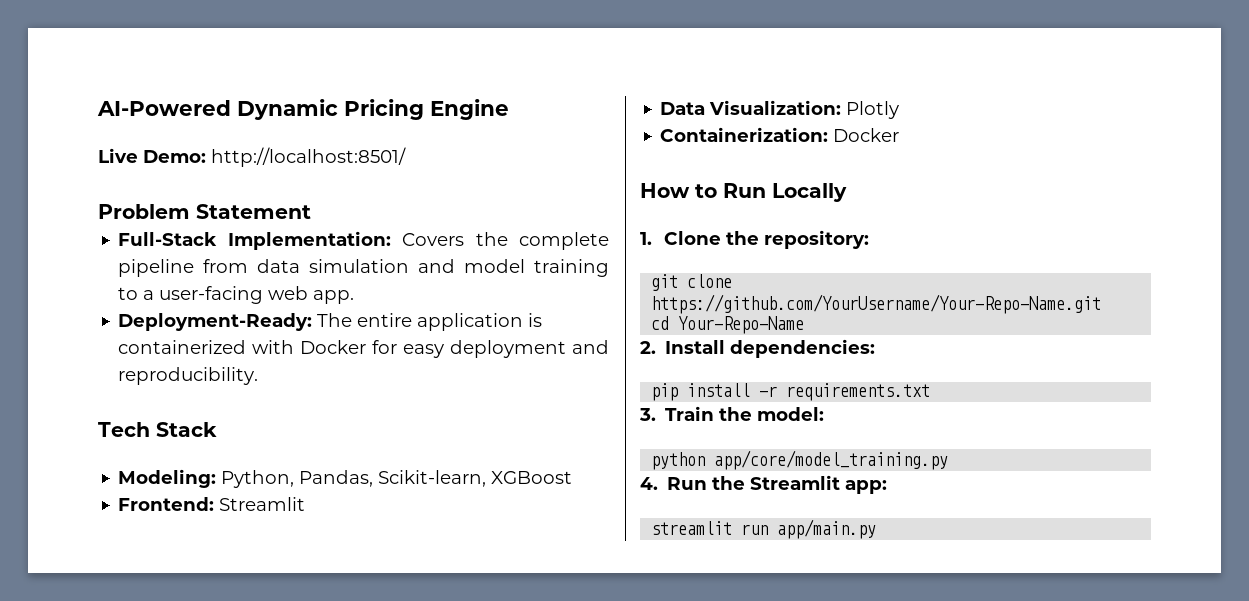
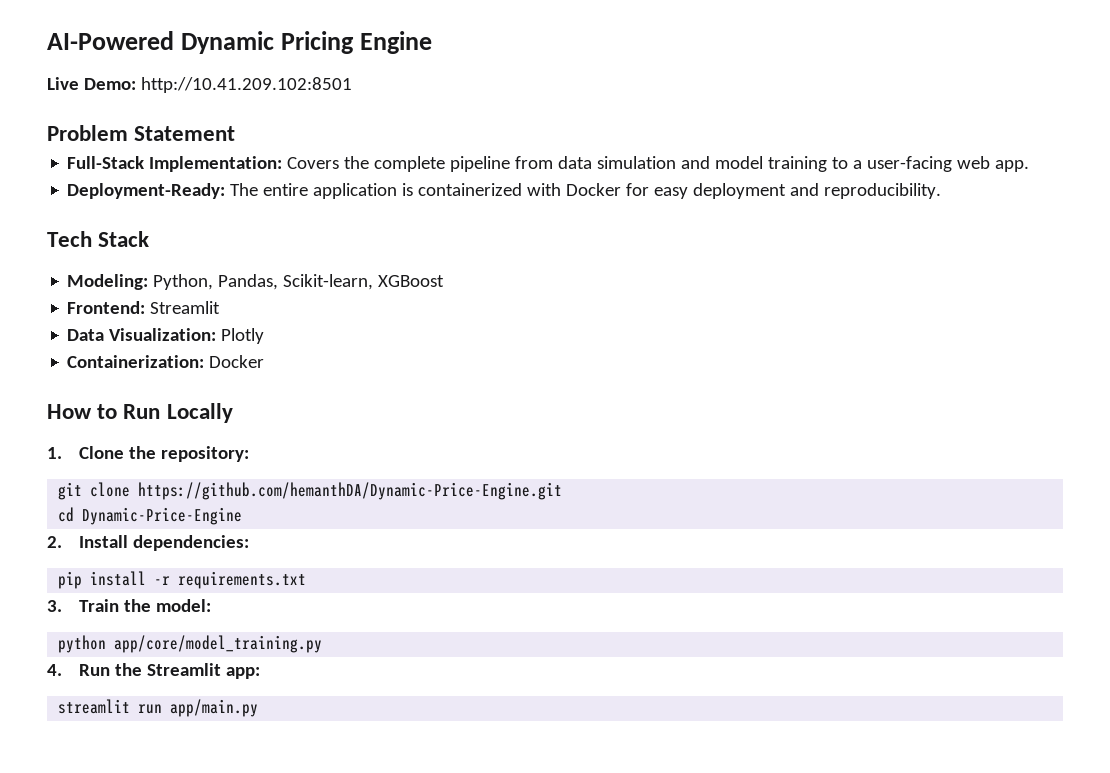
- Live Demo: http://localhost:8501/
+ Live Demo: http://10.41.209.102:8501
- git clone https://github.com/YourUsername/Your-Repo-Name.git
+ git clone https://github.com/hemanthDA/Dynamic-Price-Engine.git
- cd Your-Repo-Name
+ cd Dynamic-Price-Engine

